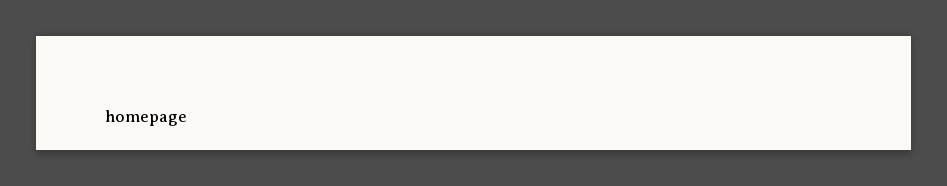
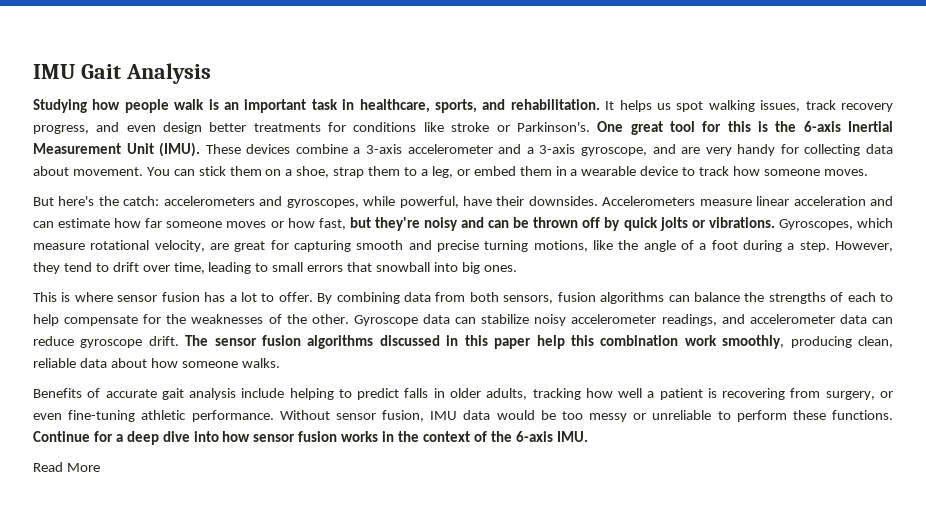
- homepage
+ IMU Gait Analysis
+ Studying how people walk is an important task in healthcare, sports, and rehabilitation. It helps us spot walking issues, track recovery progress, and even design better treatments for conditions like stroke or Parkinson's. One great tool for this is the 6-axis Inertial Measurement Unit (IMU). These devices combine a 3-axis accelerometer and a 3-axis gyroscope, and are very handy for collecting data about movement. You can stick them on a shoe, strap them to a leg, or embed them in a wearable device to track how someone moves.
+ But here's the catch: accelerometers and gyroscopes, while powerful, have their downsides. Accelerometers measure linear acceleration and can estimate how far someone moves or how fast, but they're noisy and can be thrown off by quick jolts or vibrations. Gyroscopes, which measure rotational velocity, are great for capturing smooth and precise turning motions, like the angle of a foot during a step. However, they tend to drift over time, leading to small errors that snowball into big ones.
+ This is where sensor fusion has a lot to offer. By combining data from both sensors, fusion algorithms can balance the strengths of each to help compensate for the weaknesses of the other. Gyroscope data can stabilize noisy accelerometer readings, and accelerometer data can reduce gyroscope drift. The sensor fusion algorithms discussed in this paper help this combination work smoothly, producing clean, reliable data about how someone walks.
+ Benefits of accurate gait analysis include helping to predict falls in older adults, tracking how well a patient is recovering from surgery, or even fine-tuning athletic performance. Without sensor fusion, IMU data would be too messy or unreliable to perform these functions. Continue for a deep dive into how sensor fusion works in the context of the 6-axis IMU.
+ Read More

